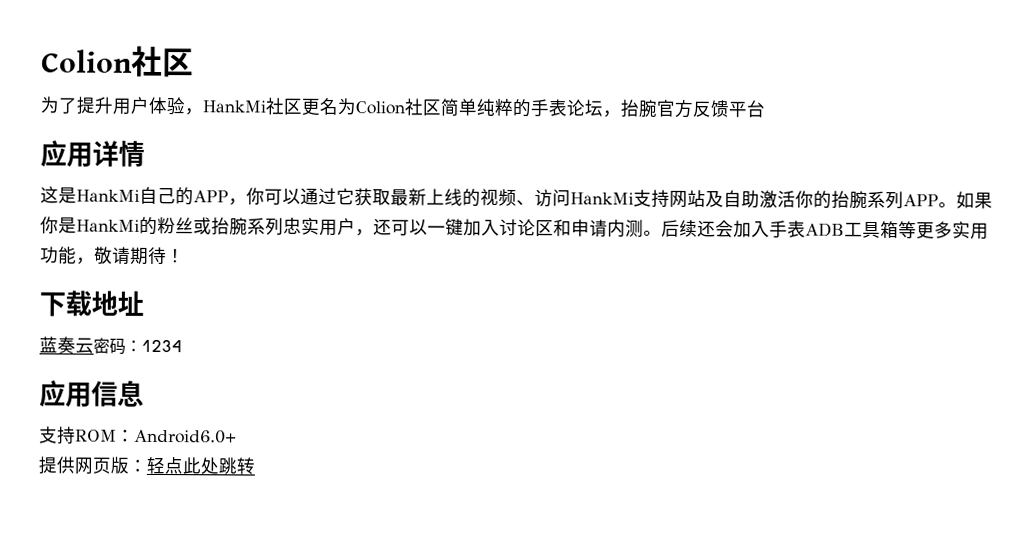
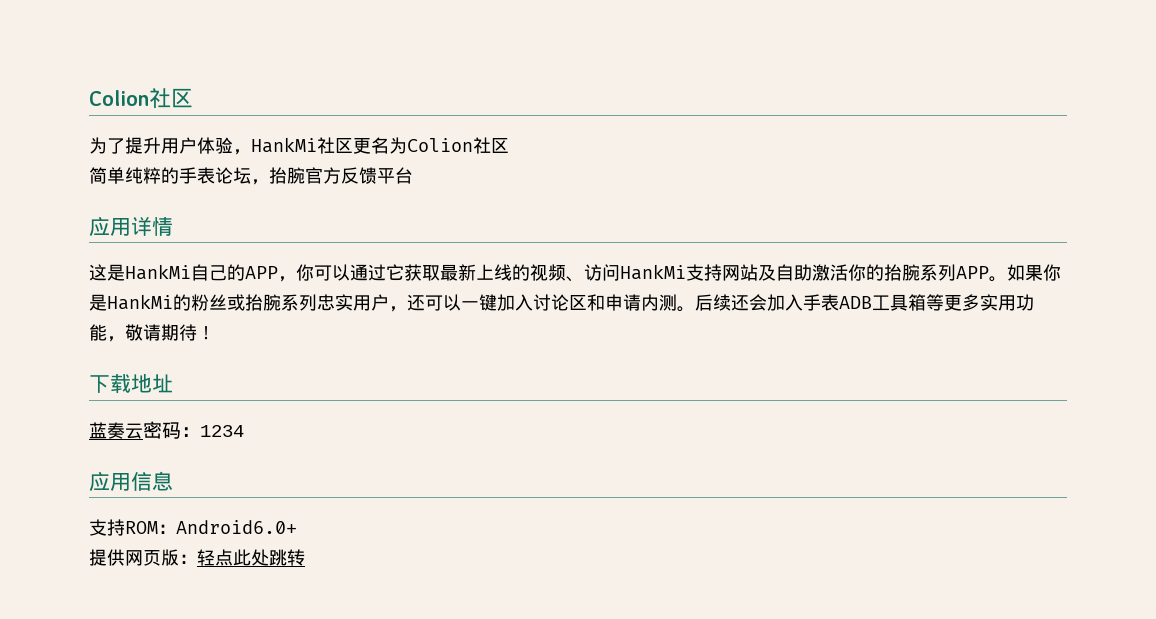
- 为了提升用户体验，HankMi社区更名为Colion社区简单纯粹的手表论坛，抬腕官方反馈平台
+ 为了提升用户体验，HankMi社区更名为Colion社区
+ 简单纯粹的手表论坛，抬腕官方反馈平台

